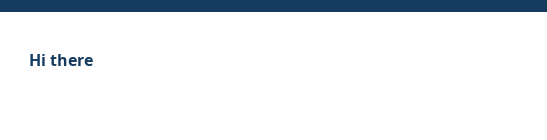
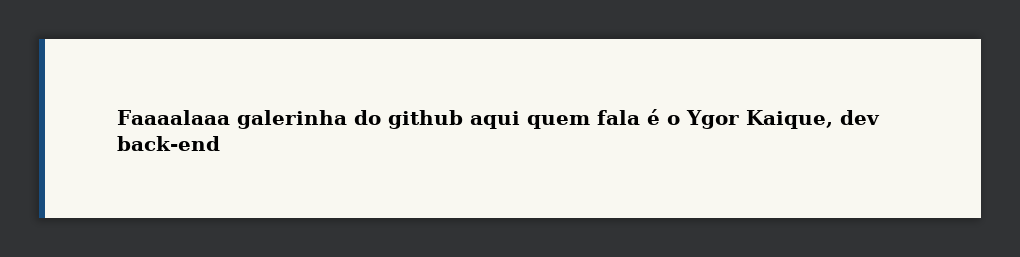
- Hi there
+ Faaaalaaa galerinha do github aqui quem fala é o Ygor Kaique, dev back-end

